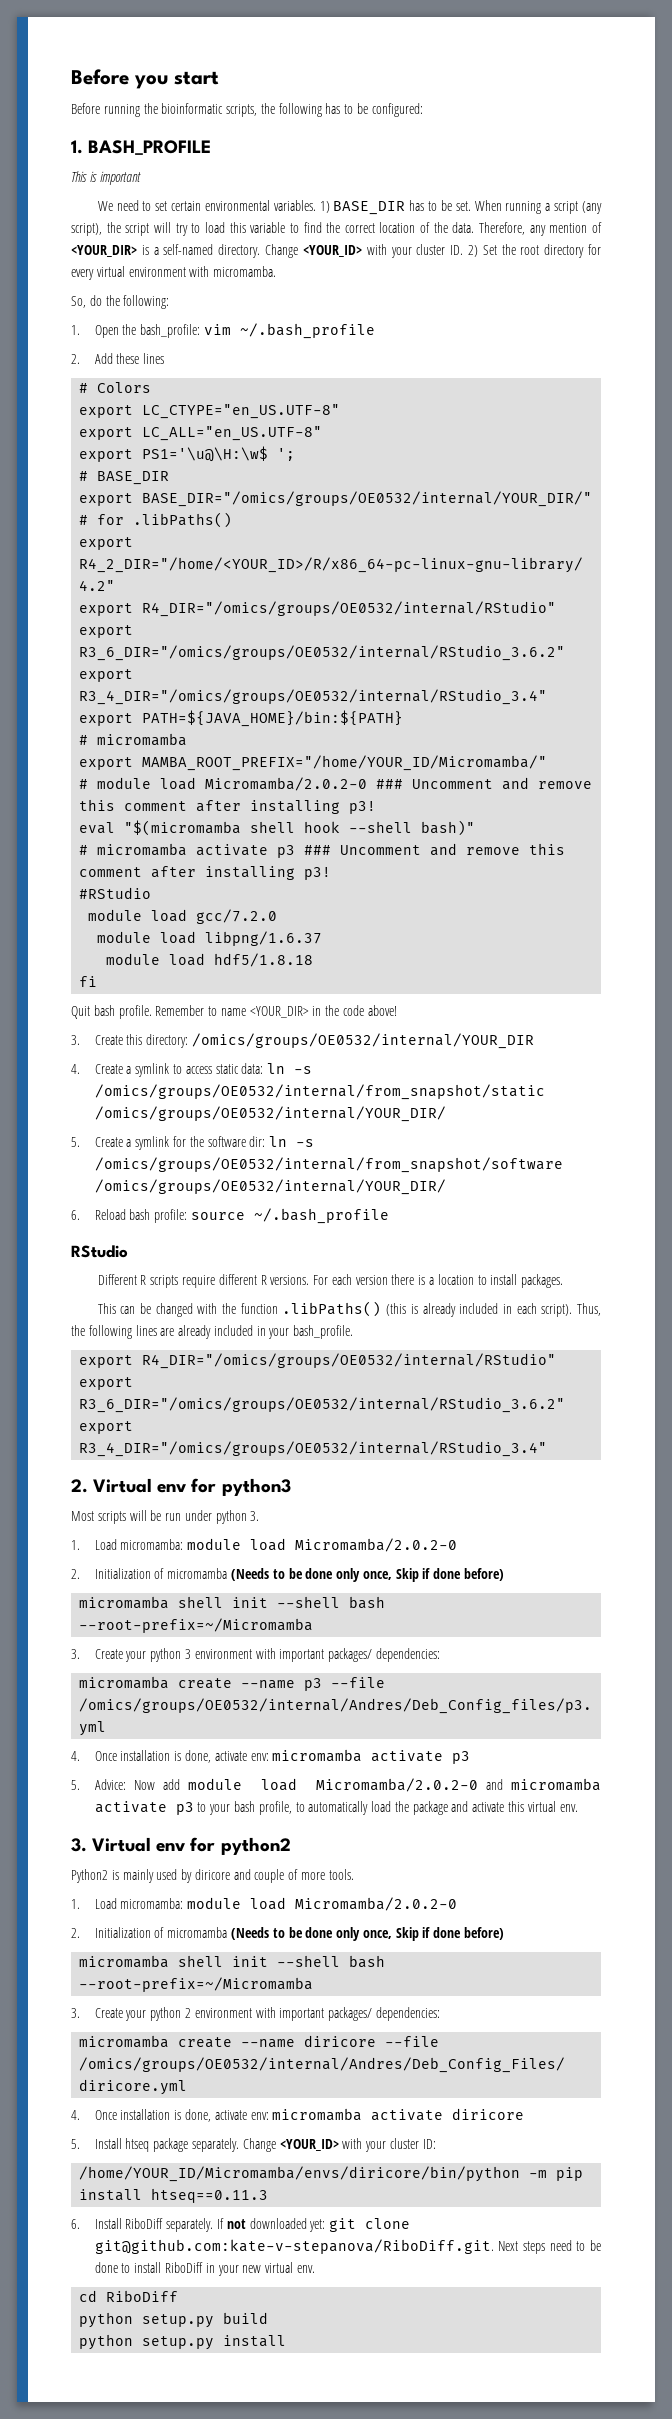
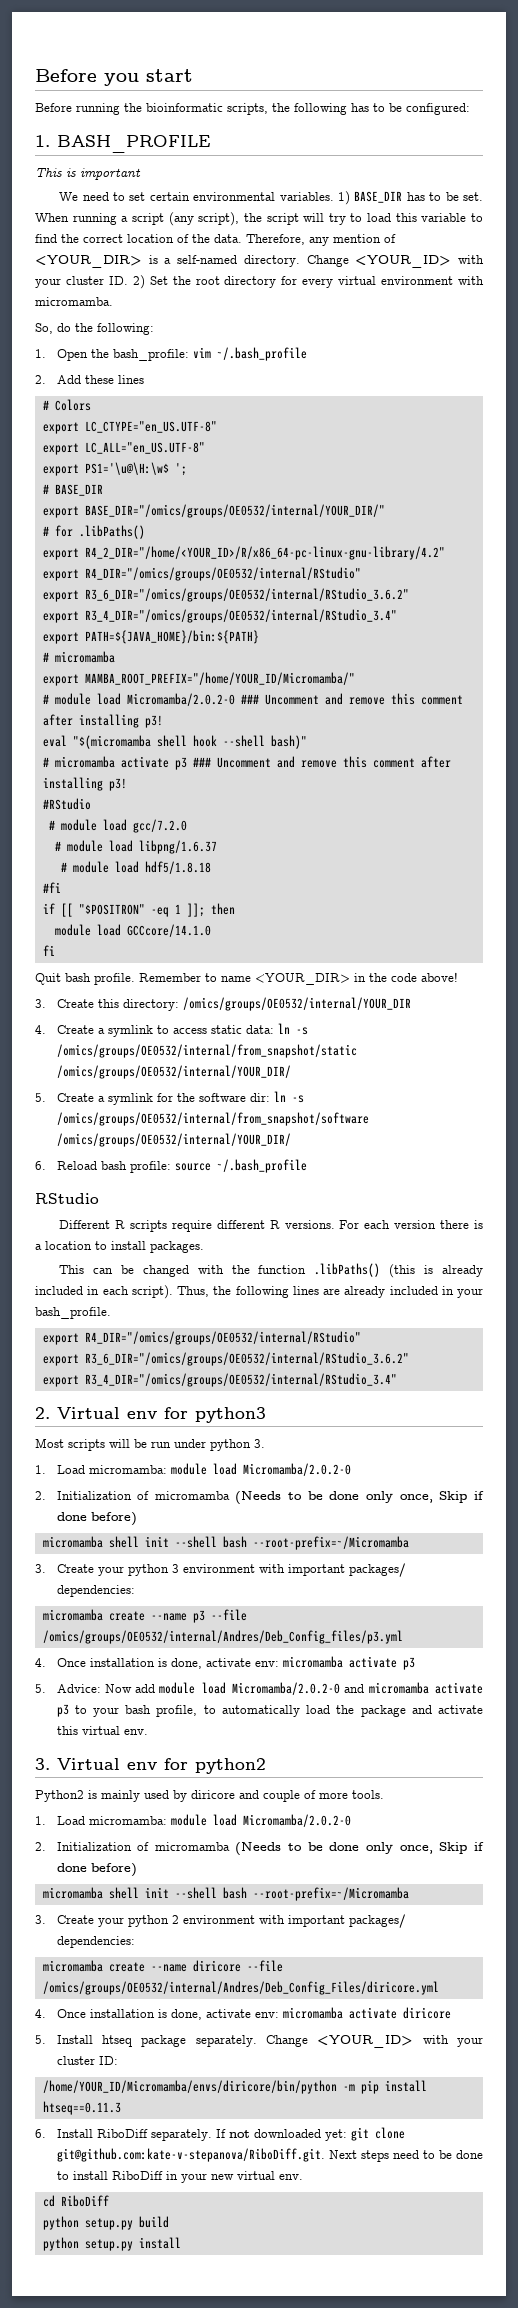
- module load gcc/7.2.0
+ # module load gcc/7.2.0
- module load libpng/1.6.37
+ # module load libpng/1.6.37
- module load hdf5/1.8.18
+ # module load hdf5/1.8.18
+ #fi
+ if [[ "$POSITRON" -eq 1 ]]; then
+ module load GCCcore/14.1.0

